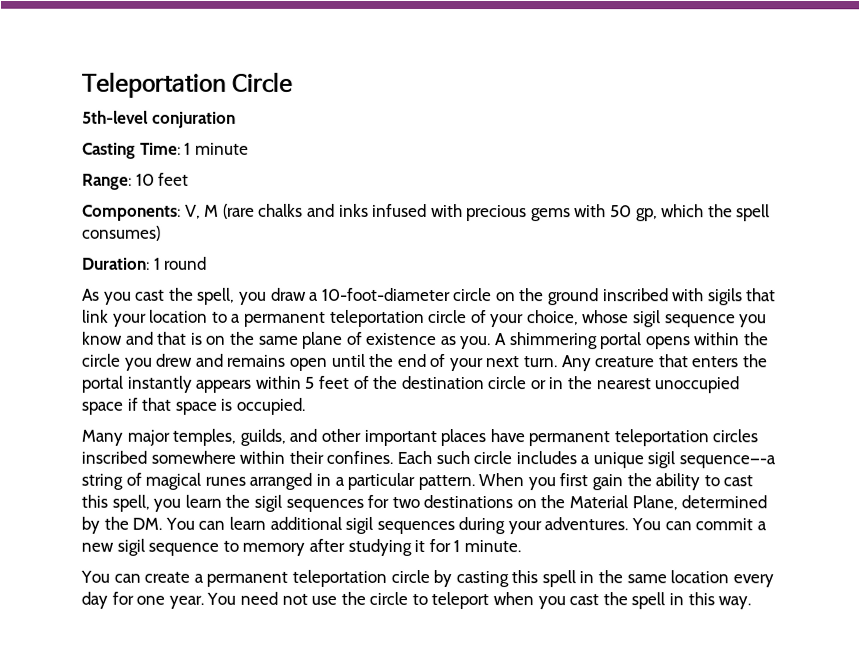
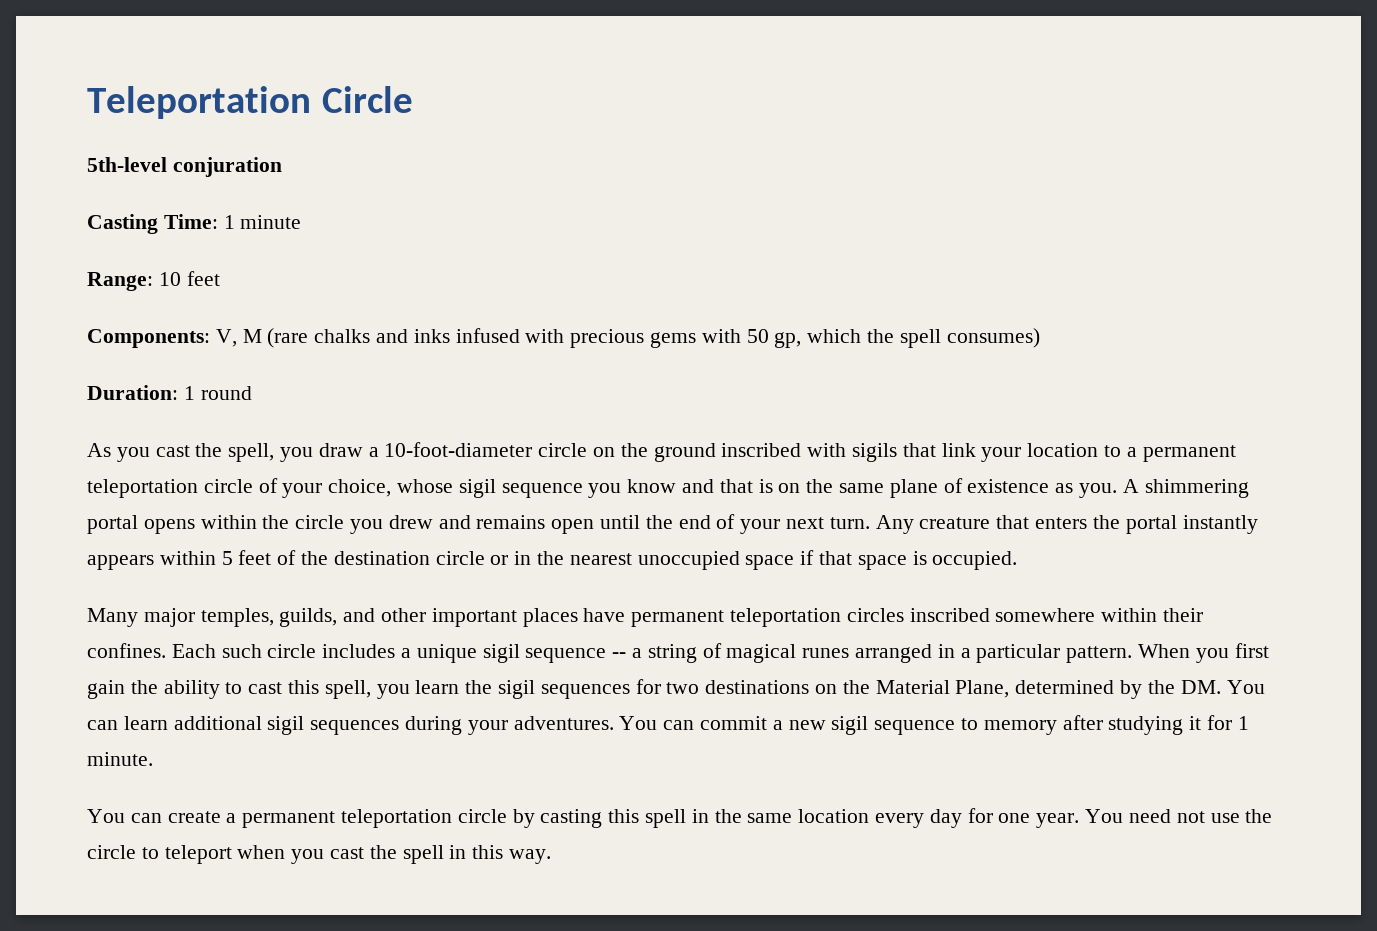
- Each such circle includes a unique sigil sequence—-a string of magical runes arranged in a particular pattern.
+ Each such circle includes a unique sigil sequence -- a string of magical runes arranged in a particular pattern.

